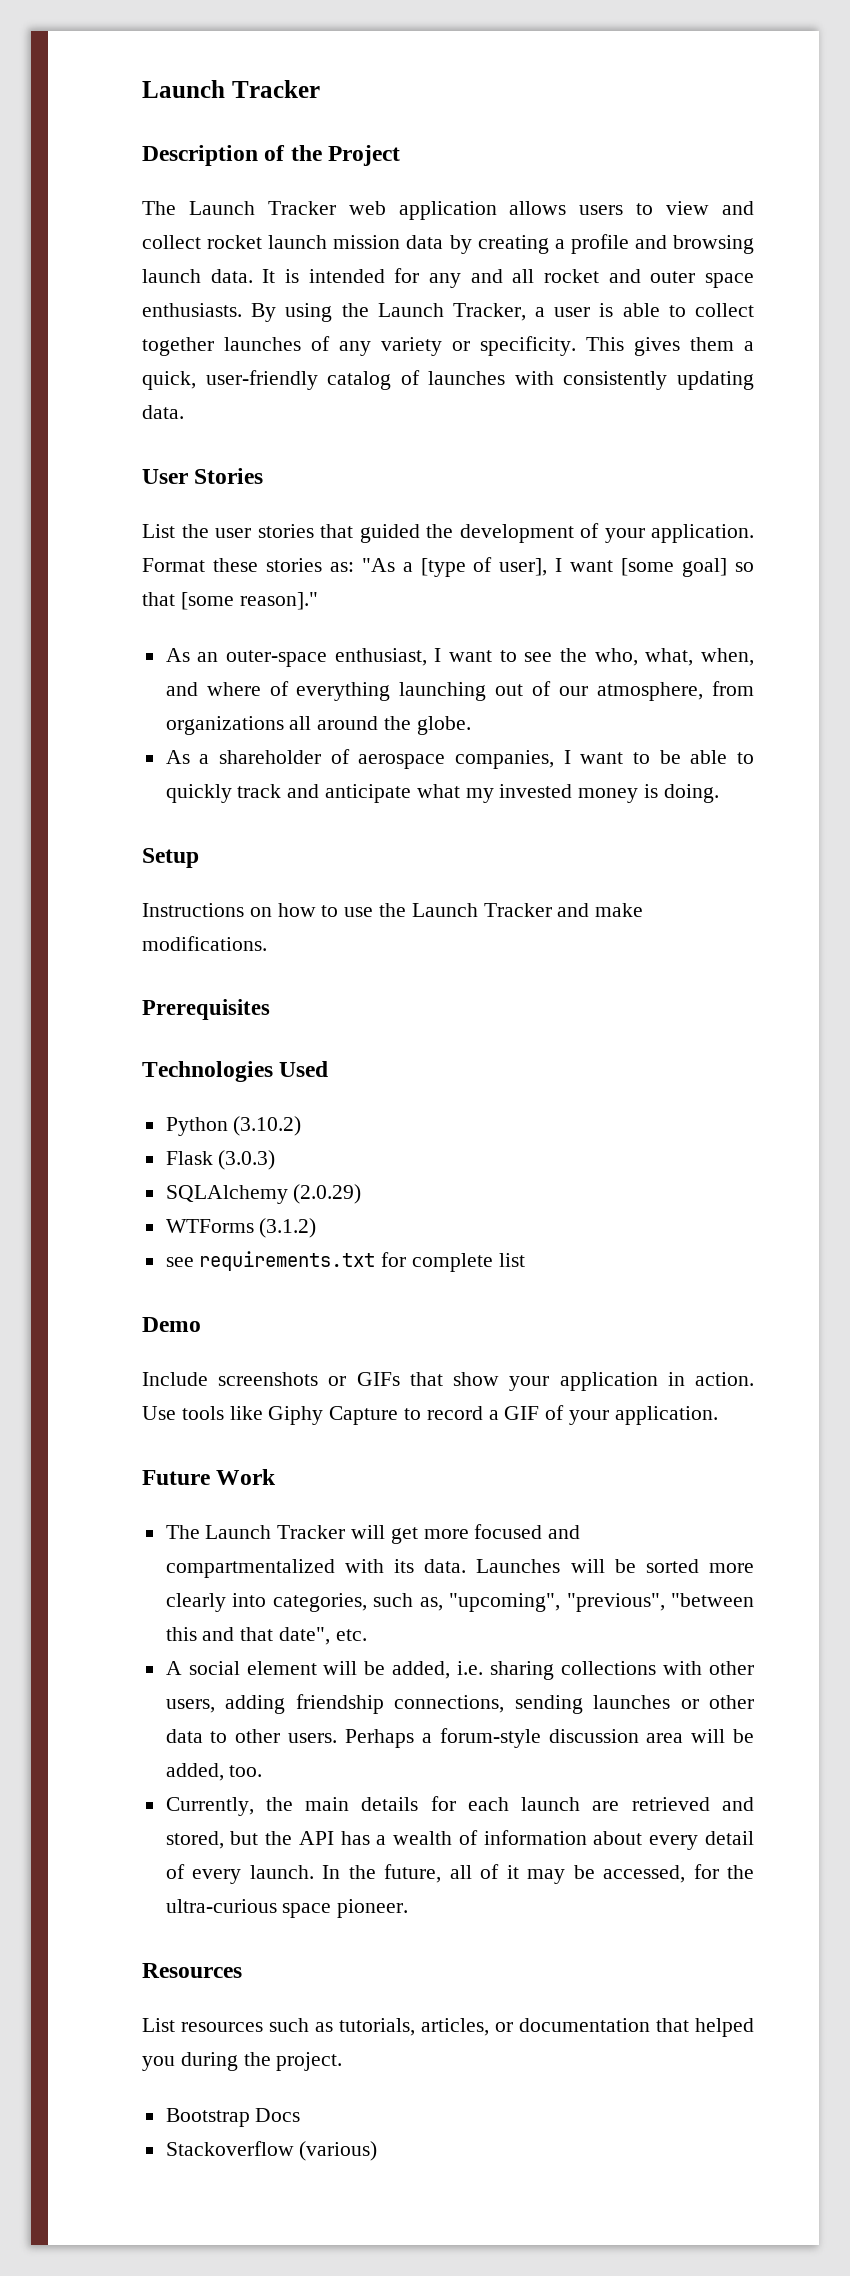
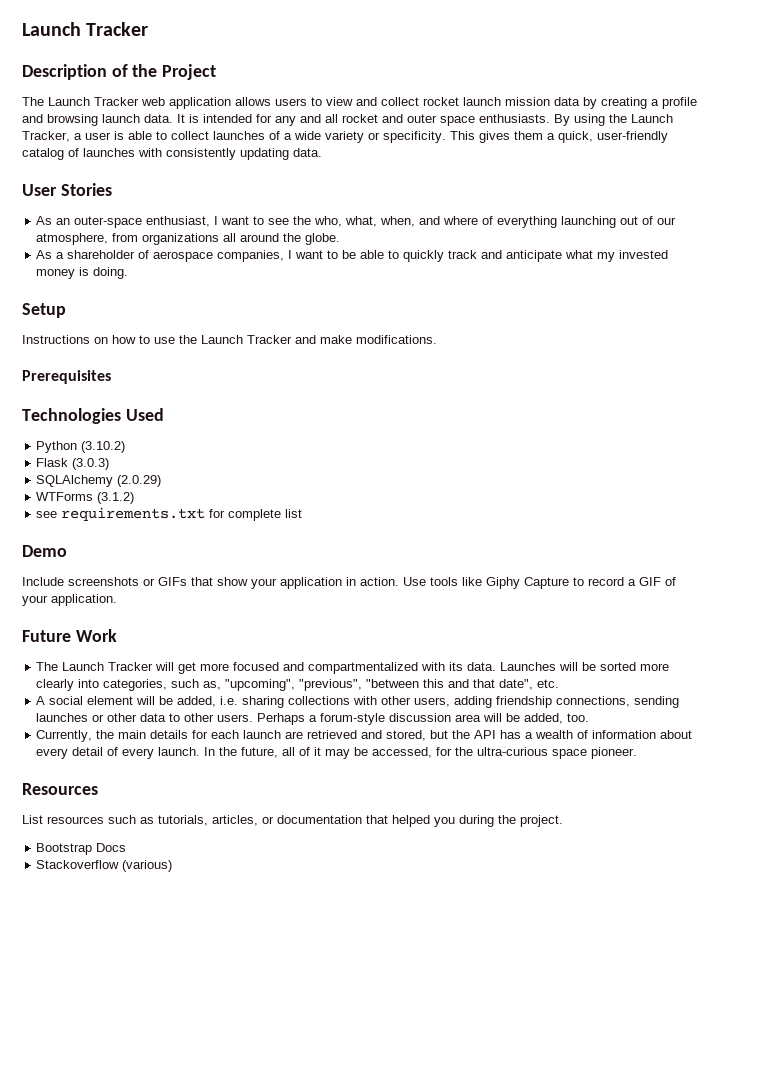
- By using the Launch Tracker, a user is able to collect together launches of any variety or specificity.
+ By using the Launch Tracker, a user is able to collect launches of a wide variety or specificity.
- List the user stories that guided the development of your application. Format these stories as: "As a [type of user], I want [some goal] so that [some reason]."

